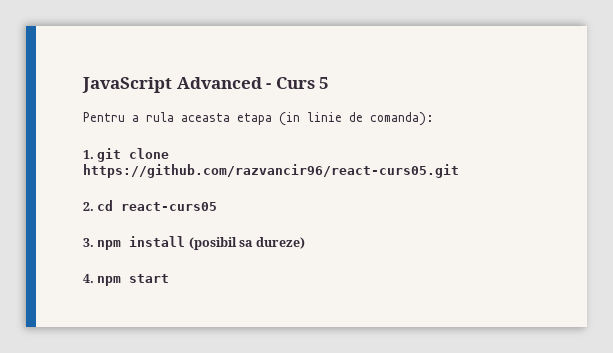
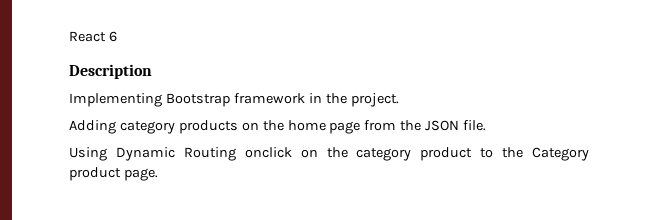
- JavaScript Advanced - Curs 5
- Pentru a rula aceasta etapa (in linie de comanda):
- 1. git clone https://github.com/razvancir96/react-curs05.git
- 2. cd react-curs05
- 3. npm install (posibil sa dureze)
- 4. npm start
+ React 6
+ Description
+ Implementing Bootstrap framework in the project.
+ Adding category products on the home page from the JSON file.
+ Using Dynamic Routing onclick on the category product to the Category product page.

